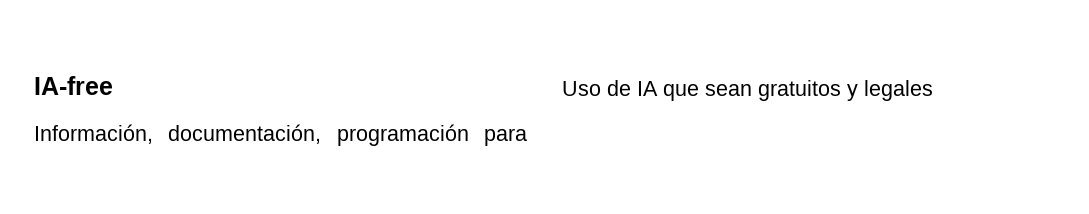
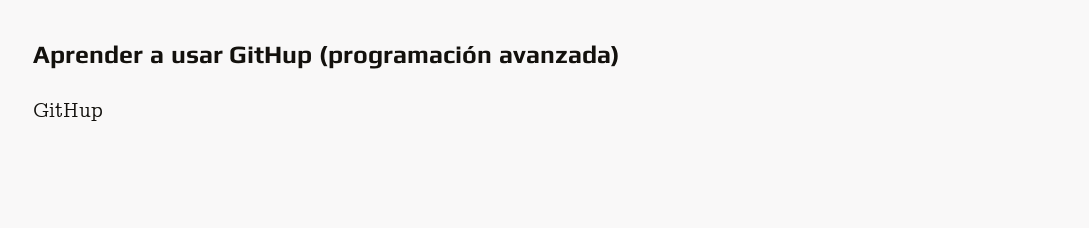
- IA-free
- Información, documentación, programación para Uso de IA que sean gratuitos y legales
+ Aprender a usar GitHup (programación avanzada)
+ GitHup

